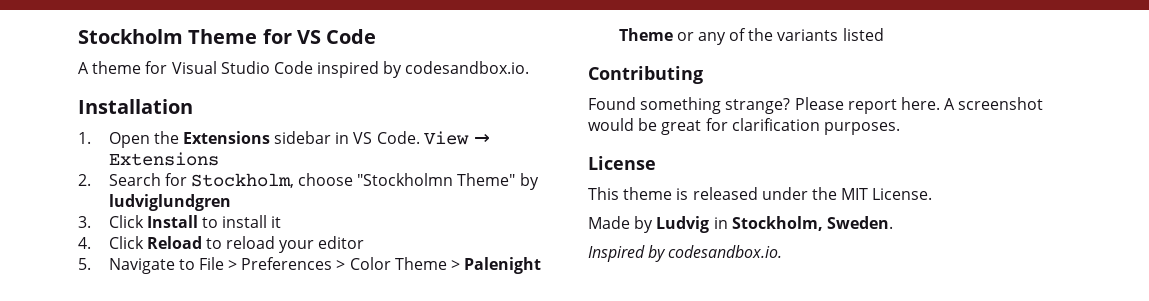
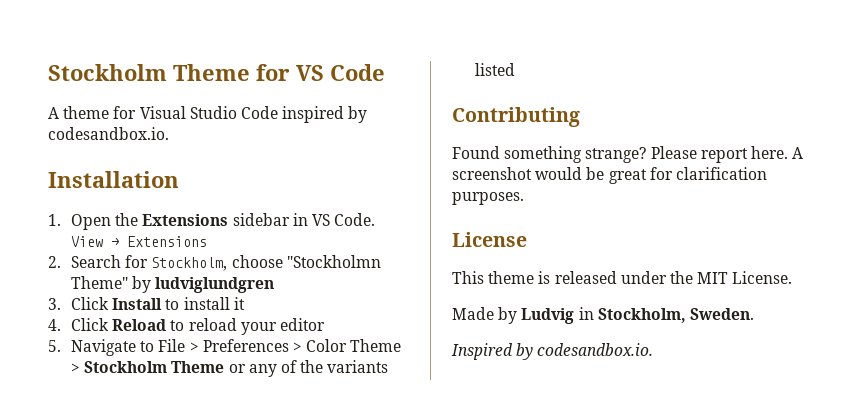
- 5. Navigate to File > Preferences > Color Theme > Palenight Theme or any of the variants listed
+ 5. Navigate to File > Preferences > Color Theme > Stockholm Theme or any of the variants listed

